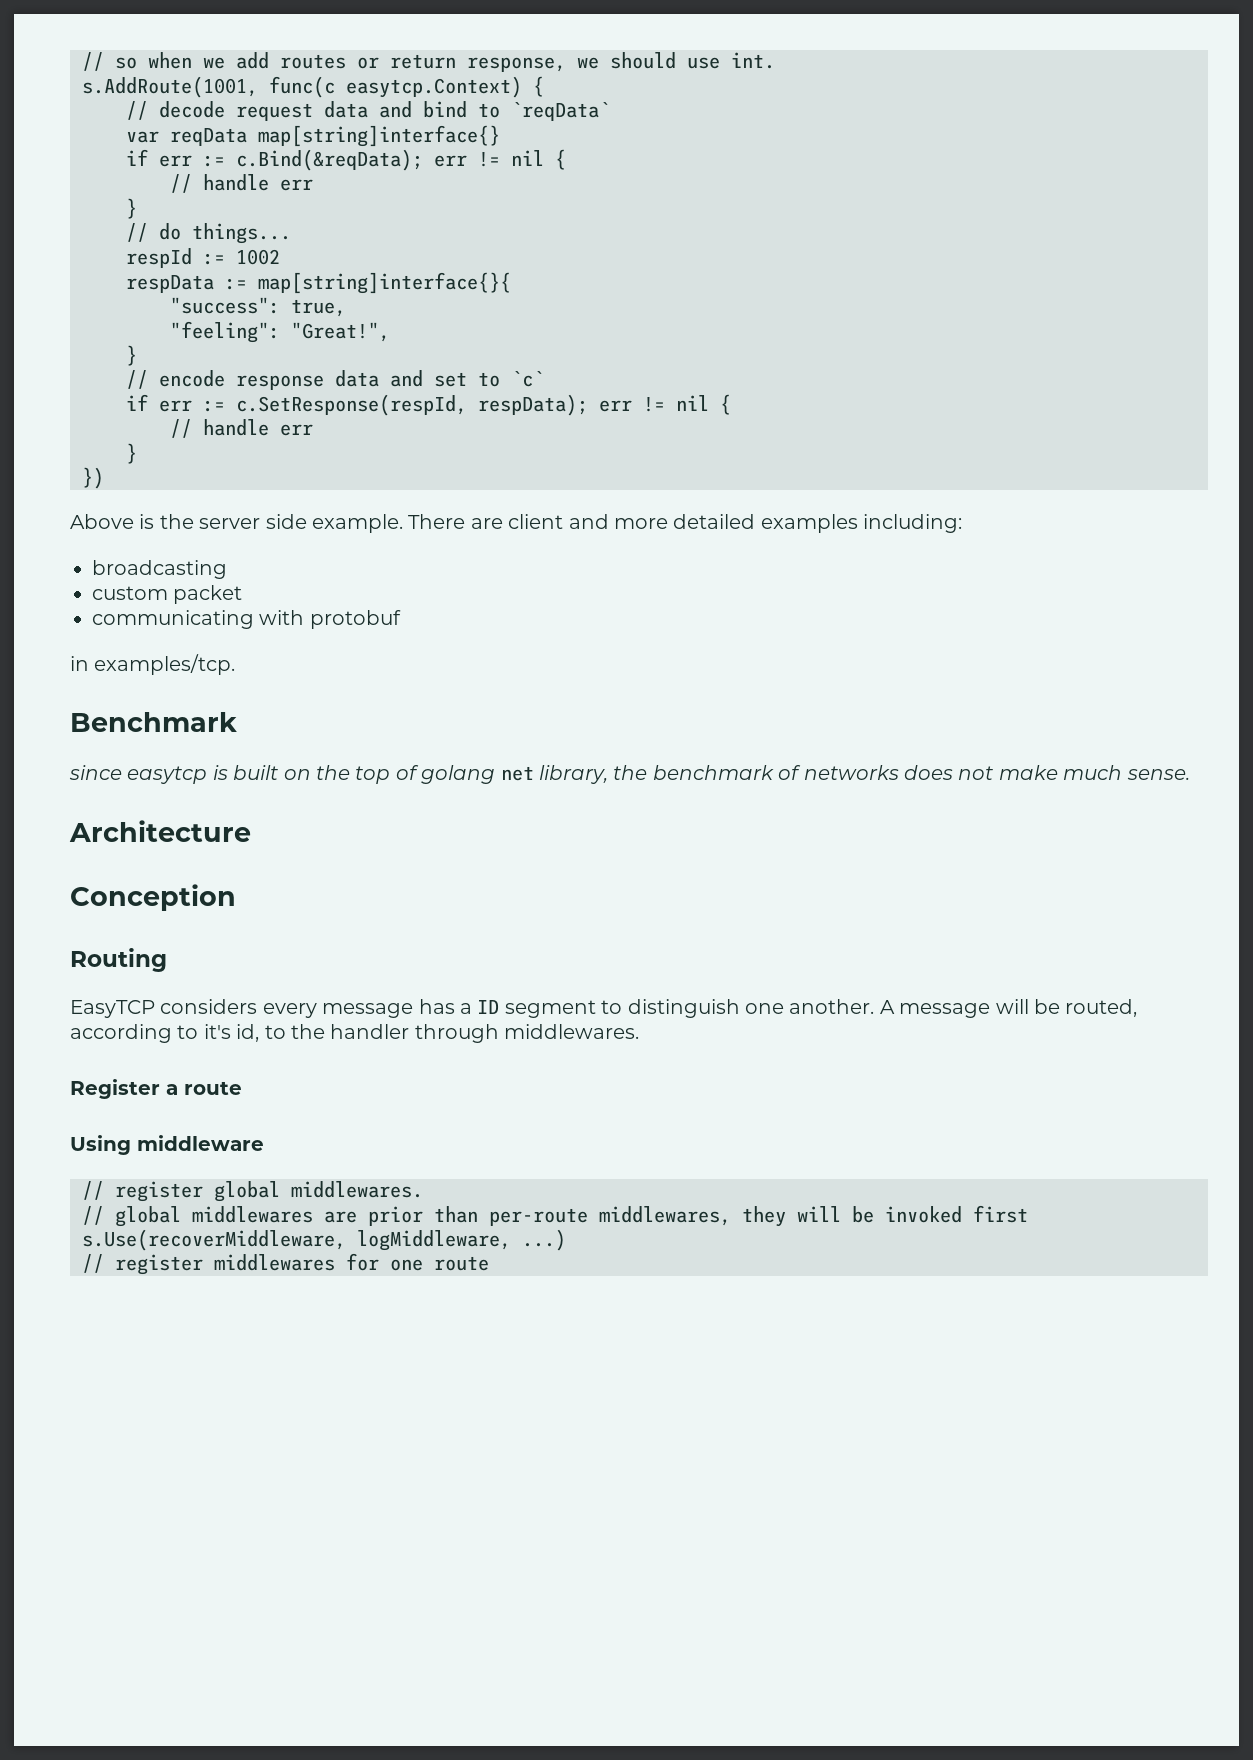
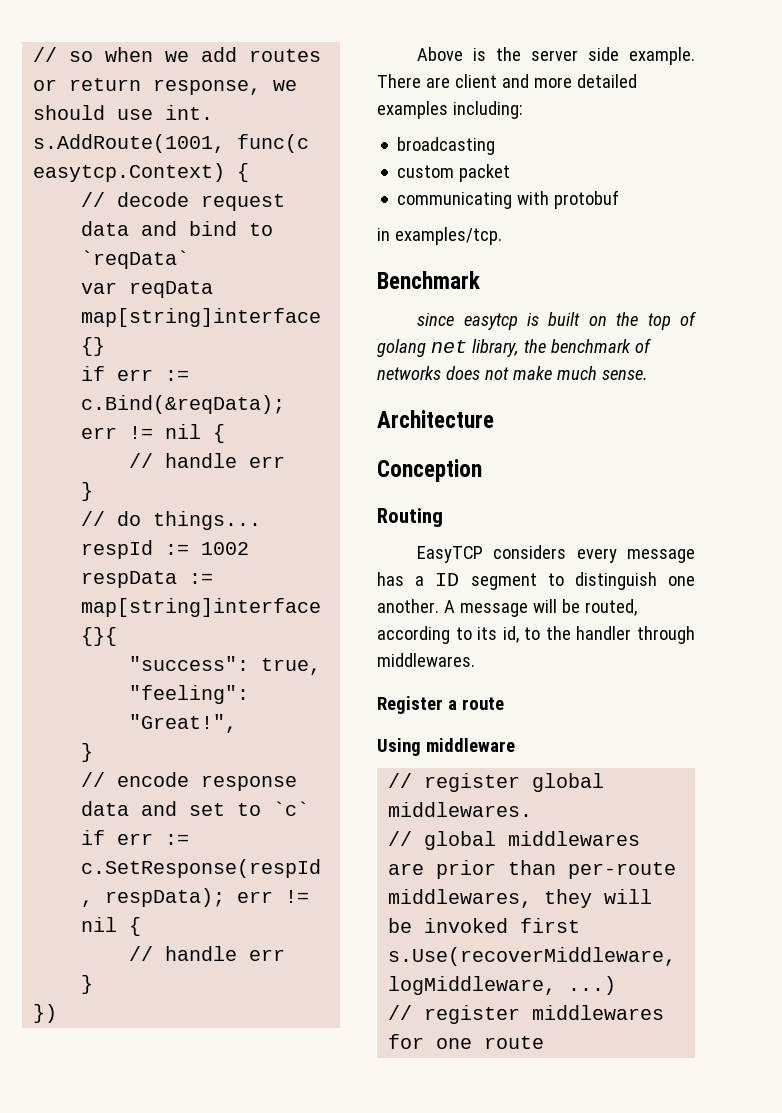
- A message will be routed, according to it's id, to the handler through middlewares.
+ A message will be routed, according to its id, to the handler through middlewares.

